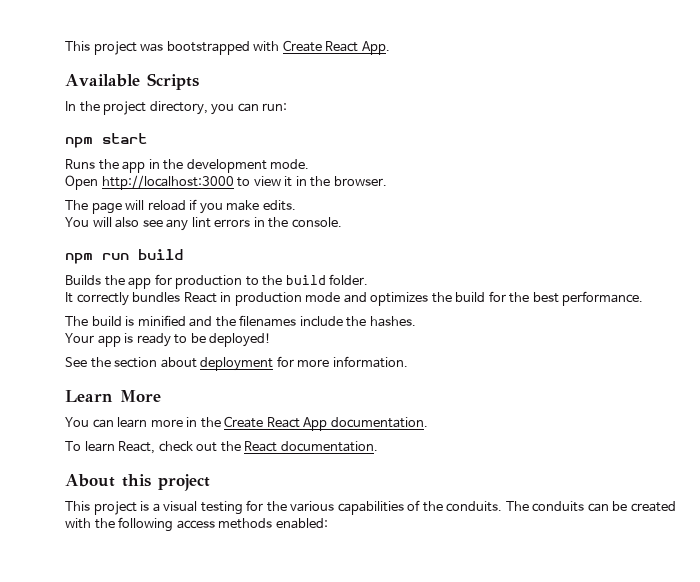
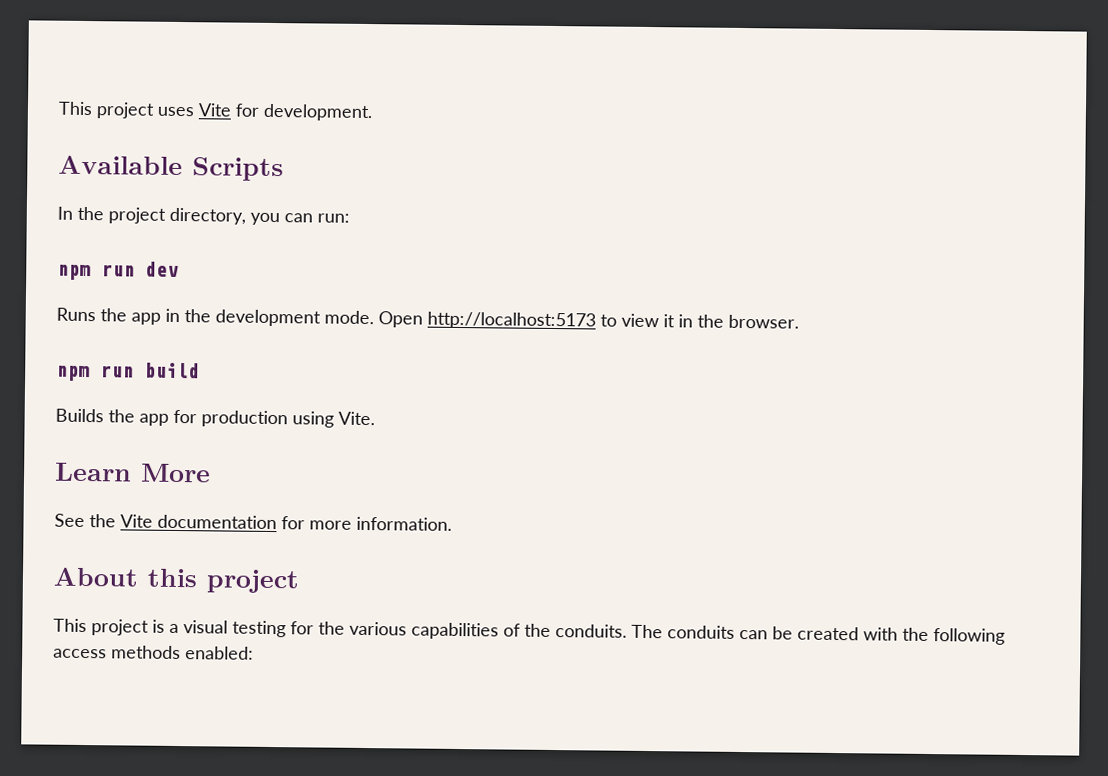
- This project was bootstrapped with Create React App.
+ This project uses Vite for development.
- npm start
+ npm run dev
- Runs the app in the development mode.
- Open http://localhost:3000 to view it in the browser.
+ Runs the app in the development mode. Open http://localhost:5173 to view it in the browser.
- The page will reload if you make edits.
- You will also see any lint errors in the console.
- Builds the app for production to the build folder.
- It correctly bundles React in production mode and optimizes the build for the best performance.
- The build is minified and the filenames include the hashes.
- Your app is ready to be deployed!
- See the section about deployment for more information.
+ Builds the app for production using Vite.
  Learn More
- You can learn more in the Create React App documentation.
- To learn React, check out the React documentation.
+ See the Vite documentation for more information.

